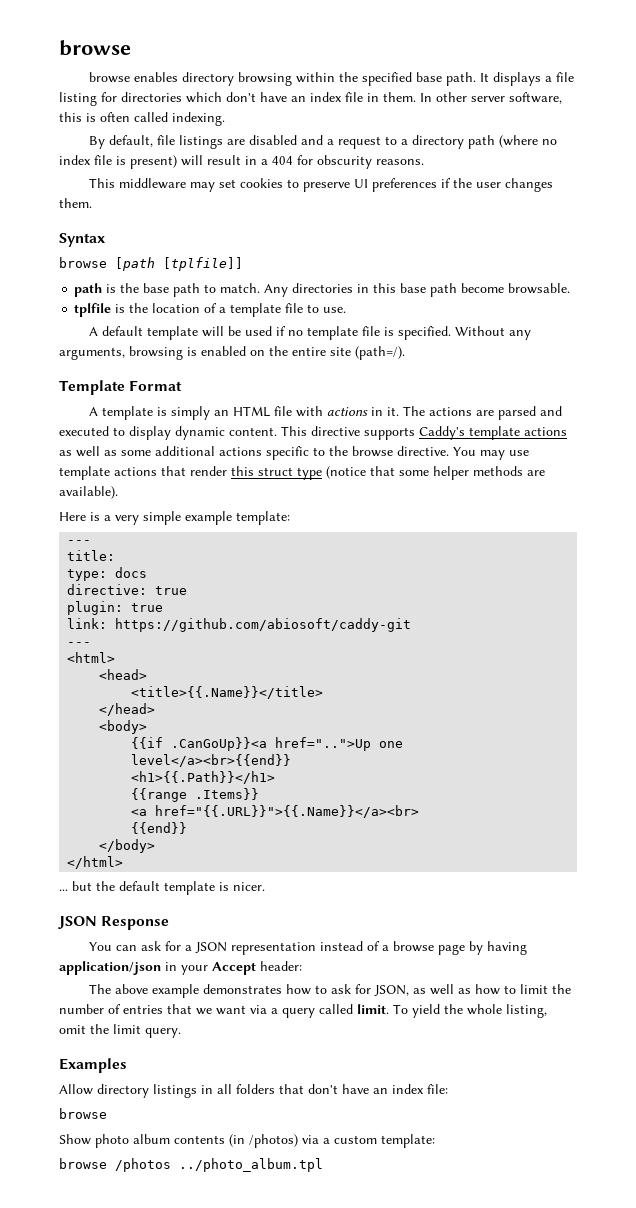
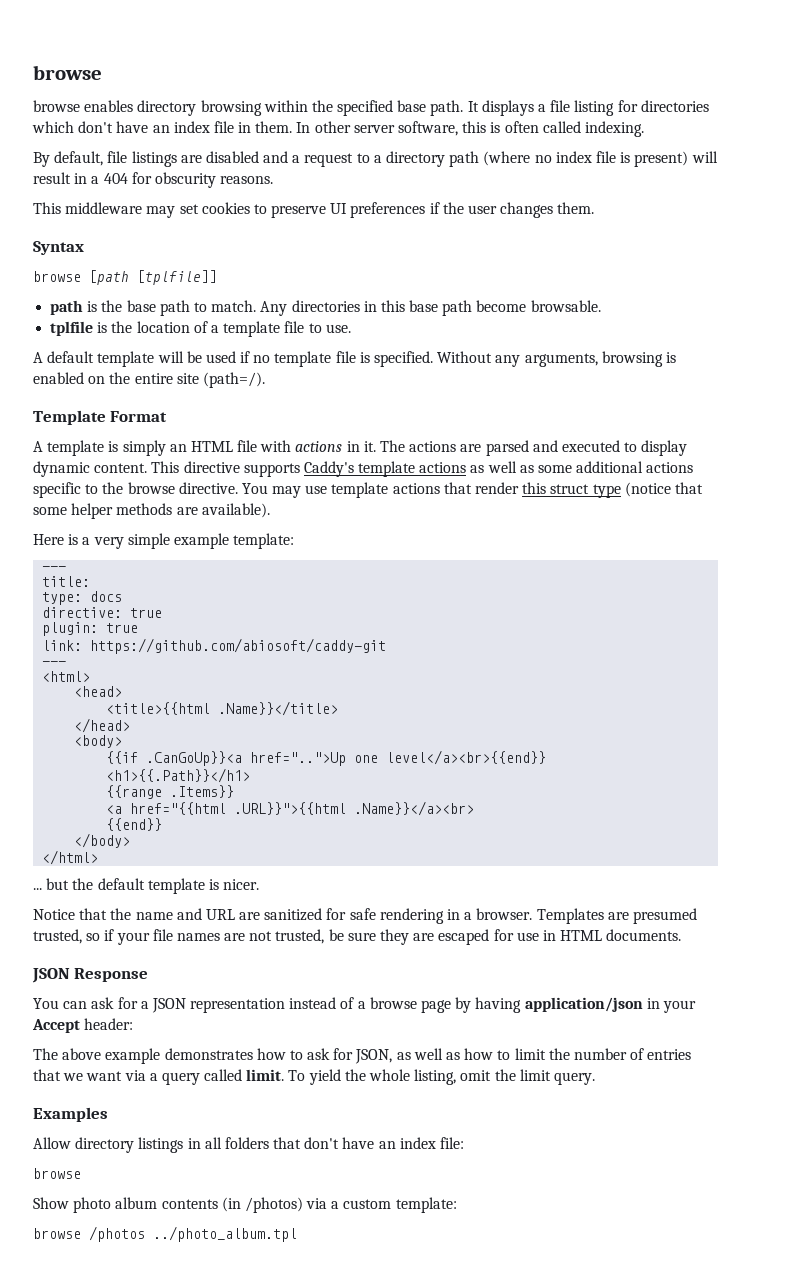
- <title>{{.Name}}</title>
+ <title>{{html .Name}}</title>
- <a href="{{.URL}}">{{.Name}}</a><br>
+ <a href="{{html .URL}}">{{html .Name}}</a><br>
+ Notice that the name and URL are sanitized for safe rendering in a browser. Templates are presumed trusted, so if your file names are not trusted, be sure they are escaped for use in HTML documents.

